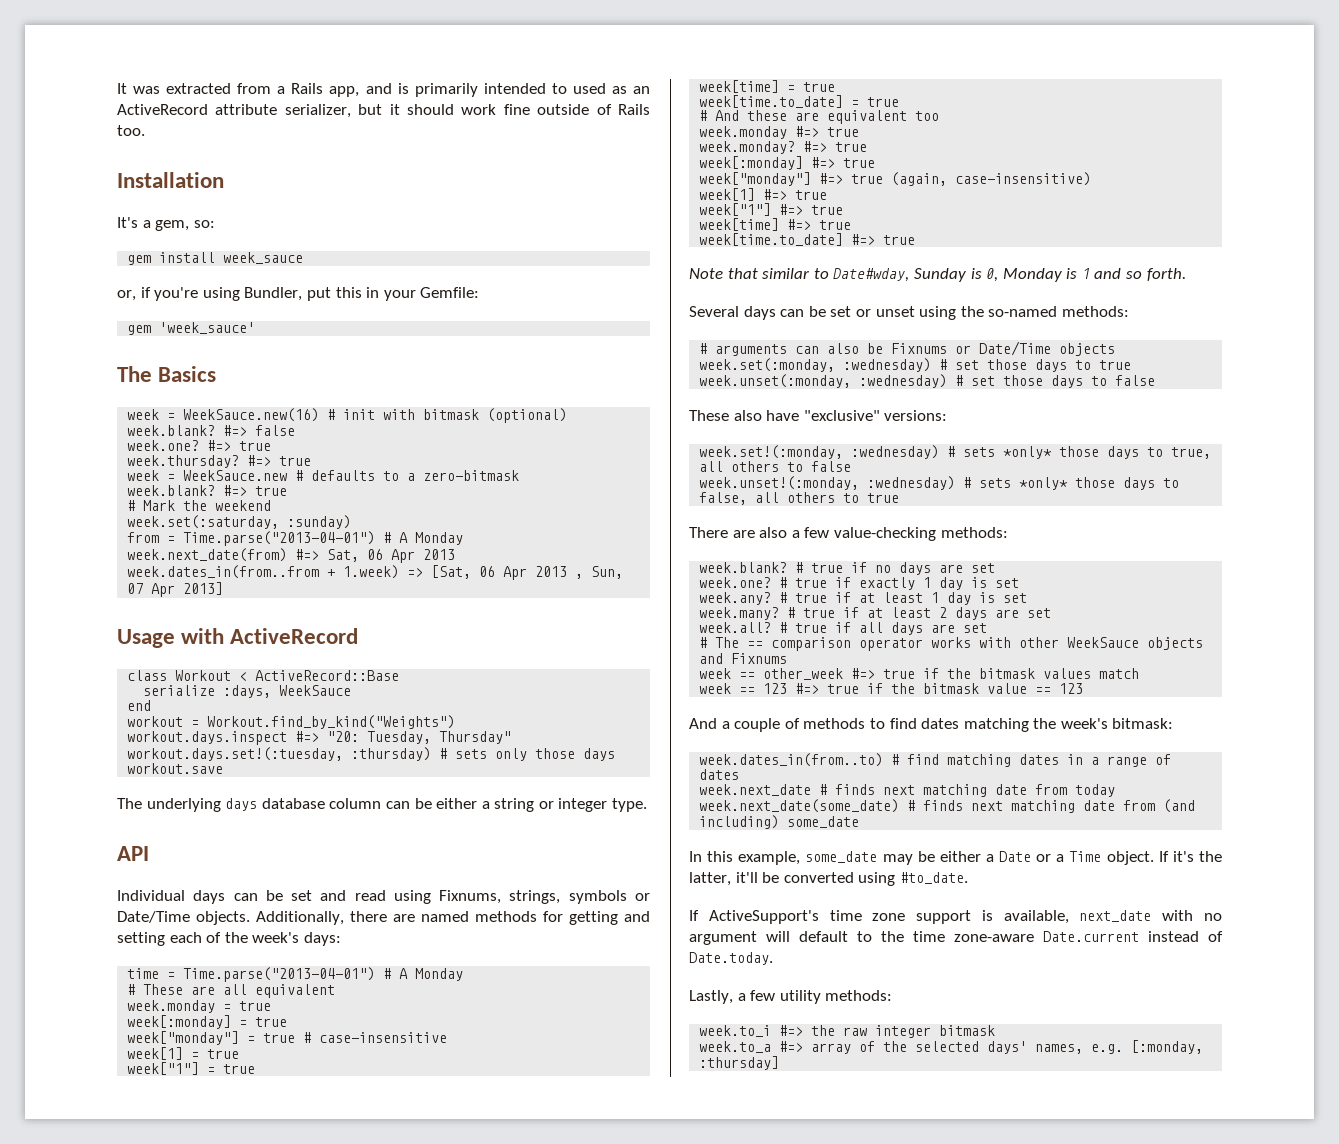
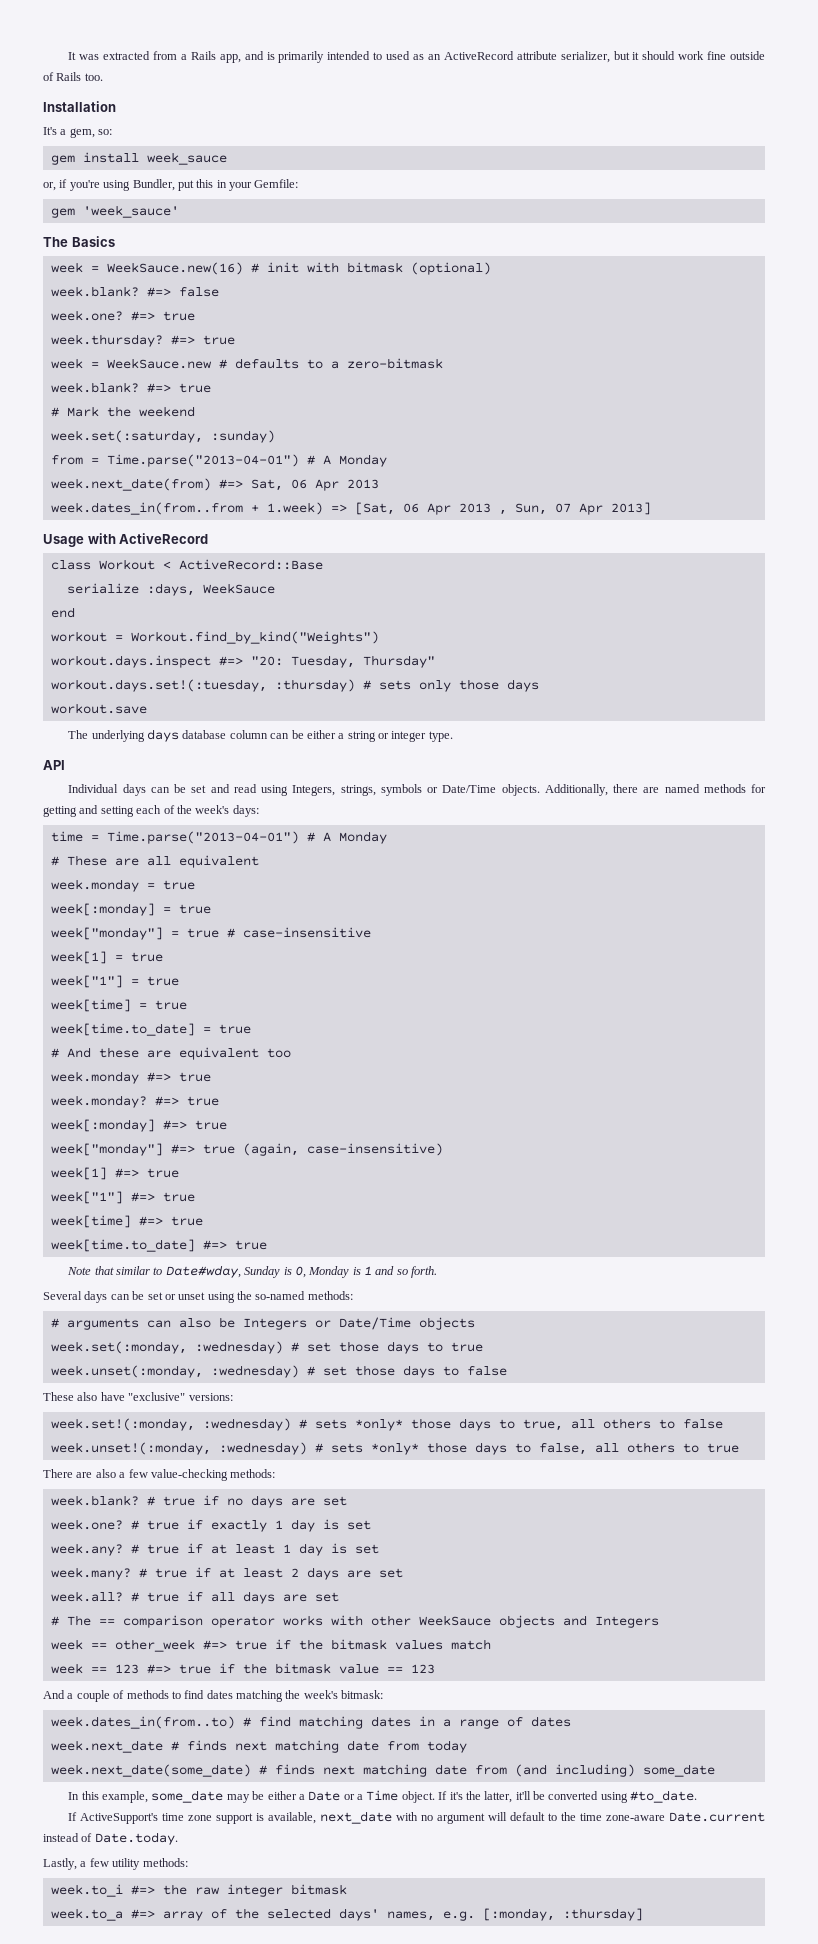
- Individual days can be set and read using Fixnums, strings, symbols or Date/Time objects.
+ Individual days can be set and read using Integers, strings, symbols or Date/Time objects.
- # arguments can also be Fixnums or Date/Time objects
+ # arguments can also be Integers or Date/Time objects
- # The == comparison operator works with other WeekSauce objects and Fixnums
+ # The == comparison operator works with other WeekSauce objects and Integers

